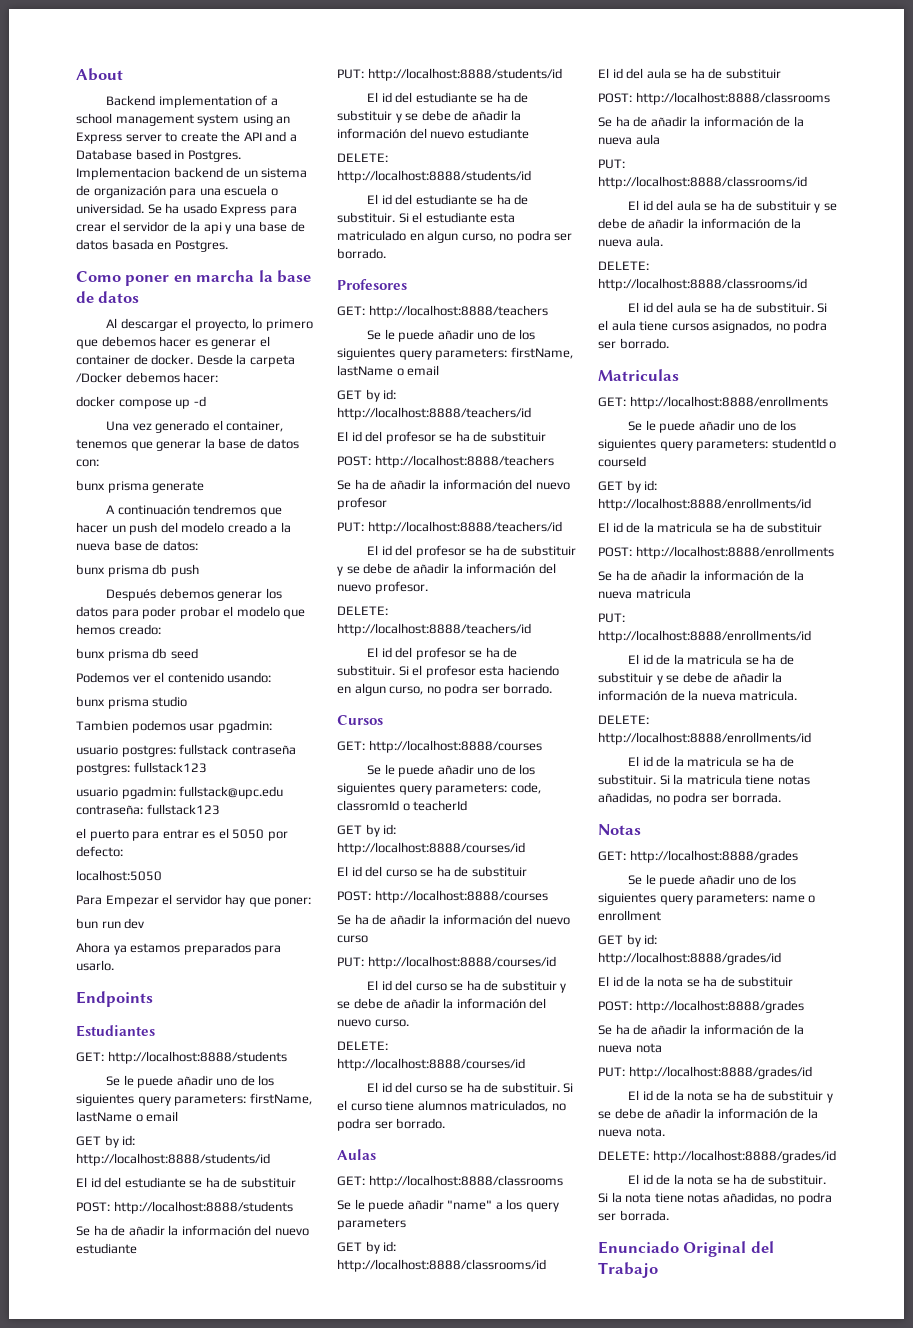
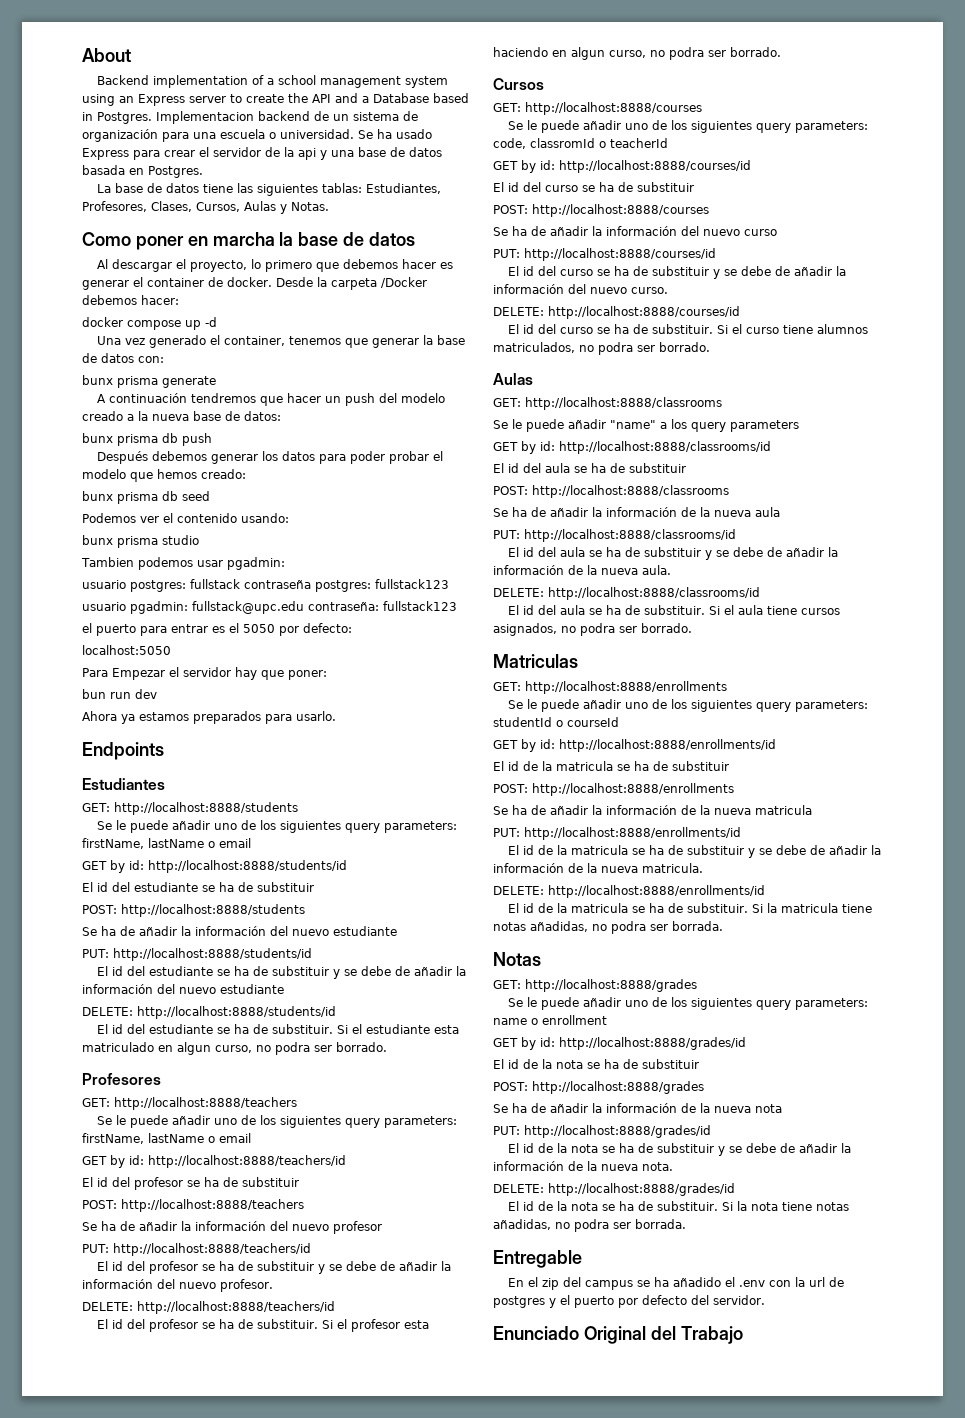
+ La base de datos tiene las siguientes tablas: Estudiantes, Profesores, Clases, Cursos, Aulas y Notas.
+ Entregable
+ En el zip del campus se ha añadido el .env con la url de postgres y el puerto por defecto del servidor.

